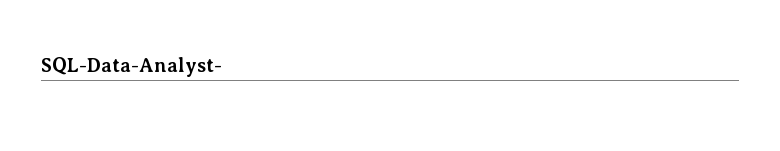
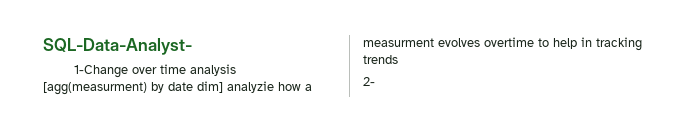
+ 1-Change over time analysis [agg(measurment) by date dim] analyzie how a measurment evolves overtime to help in tracking trends
+ 2-

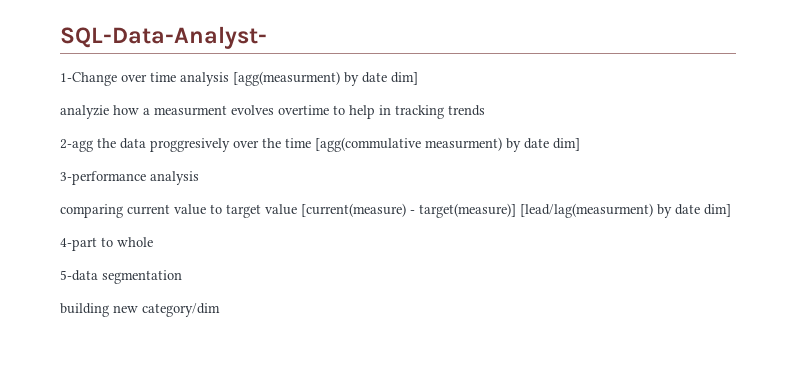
- 1-Change over time analysis [agg(measurment) by date dim] analyzie how a measurment evolves overtime to help in tracking trends
+ 1-Change over time analysis [agg(measurment) by date dim]
+ analyzie how a measurment evolves overtime to help in tracking trends
- 2-
+ 2-agg the data proggresively over the time [agg(commulative measurment) by date dim]
+ 3-performance analysis
+ comparing current value to target value [current(measure) - target(measure)] [lead/lag(measurment) by date dim]
+ 4-part to whole
+ 5-data segmentation
+ building new category/dim

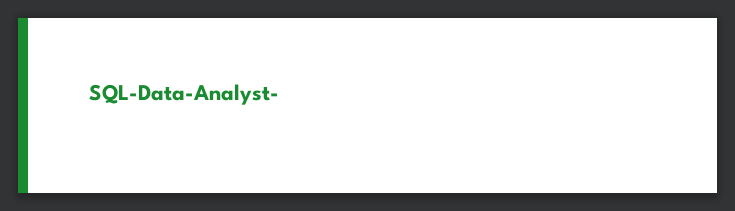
- 1-Change over time analysis [agg(measurment) by date dim]
- analyzie how a measurment evolves overtime to help in tracking trends
- 2-agg the data proggresively over the time [agg(commulative measurment) by date dim]
- 3-performance analysis
- comparing current value to target value [current(measure) - target(measure)] [lead/lag(measurment) by date dim]
- 4-part to whole
- 5-data segmentation
- building new category/dim

